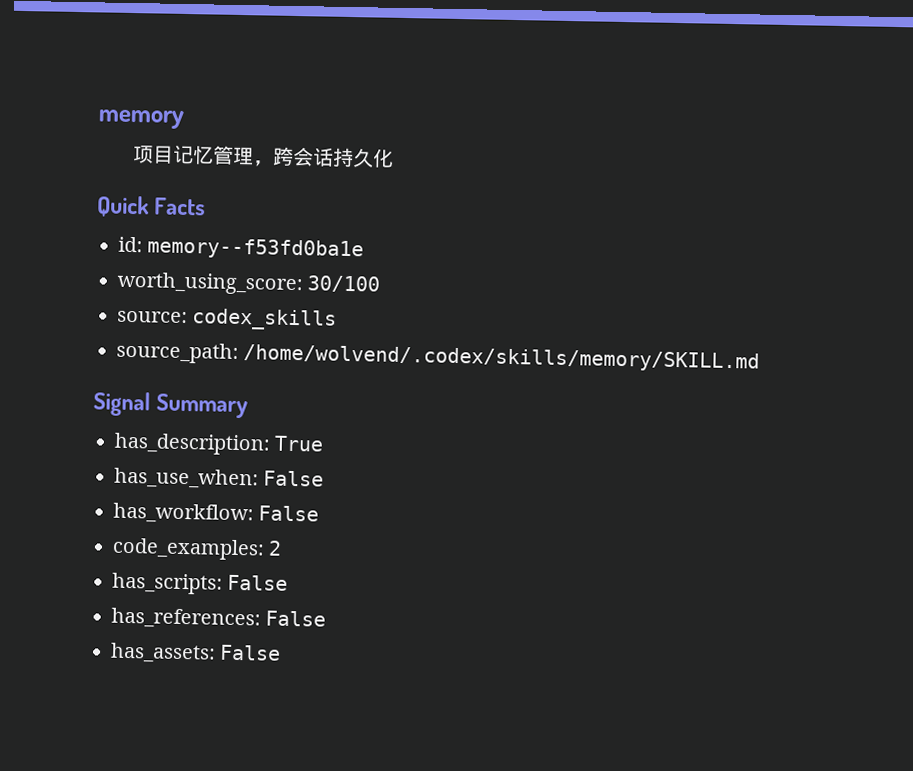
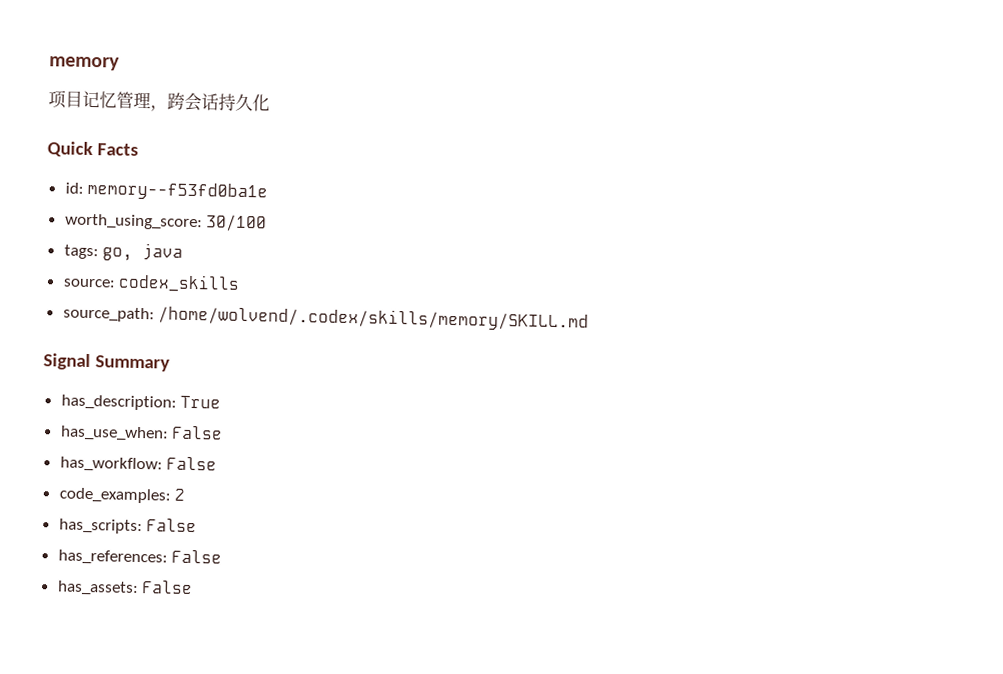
+ tags: go, java

